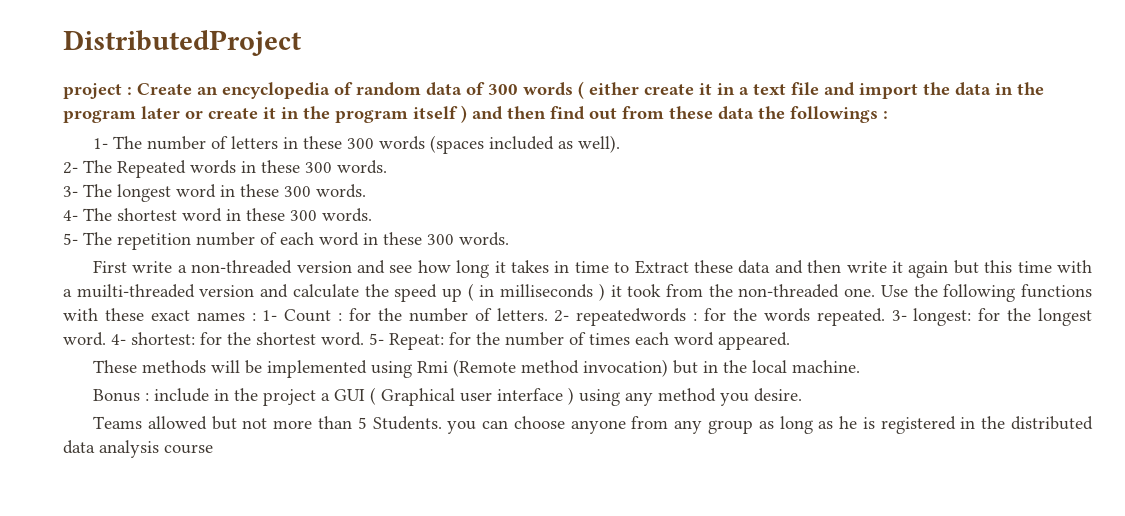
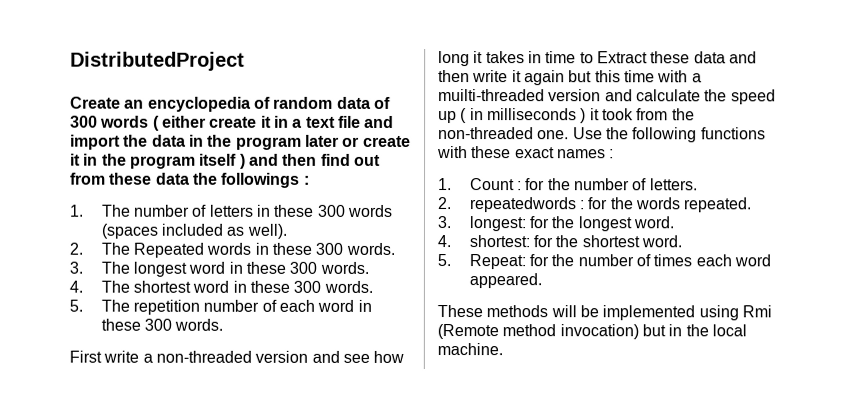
- project : Create an encyclopedia of random data of 300 words ( either create it in a text file and import the data in the program later or create it in the program itself ) and then find out from these data the followings :
+ Create an encyclopedia of random data of 300 words ( either create it in a text file and import the data in the program later or create it in the program itself ) and then find out from these data the followings :
- 1- The number of letters in these 300 words (spaces included as well).
+ 1. The number of letters in these 300 words (spaces included as well).
- 2- The Repeated words in these 300 words.
+ 2. The Repeated words in these 300 words.
- 3- The longest word in these 300 words.
+ 3. The longest word in these 300 words.
- 4- The shortest word in these 300 words.
+ 4. The shortest word in these 300 words.
- 5- The repetition number of each word in these 300 words.
+ 5. The repetition number of each word in these 300 words.
- Use the following functions with these exact names : 1- Count : for the number of letters. 2- repeatedwords : for the words repeated. 3- longest: for the longest word. 4- shortest: for the shortest word. 5- Repeat: for the number of times each word appeared.
+ Use the following functions with these exact names :
+ 1. Count : for the number of letters.
+ 2. repeatedwords : for the words repeated.
+ 3. longest: for the longest word.
+ 4. shortest: for the shortest word.
+ 5. Repeat: for the number of times each word appeared.
- Bonus : include in the project a GUI ( Graphical user interface ) using any method you desire.
- Teams allowed but not more than 5 Students. you can choose anyone from any group as long as he is registered in the distributed data analysis course

